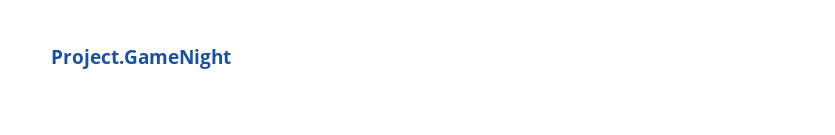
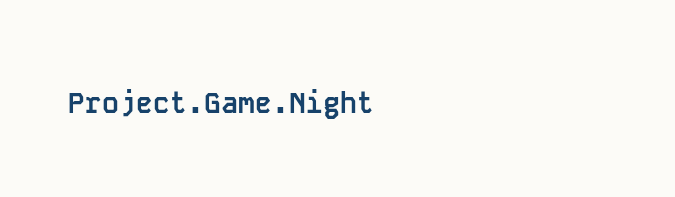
- Project.GameNight
+ Project.Game.Night

